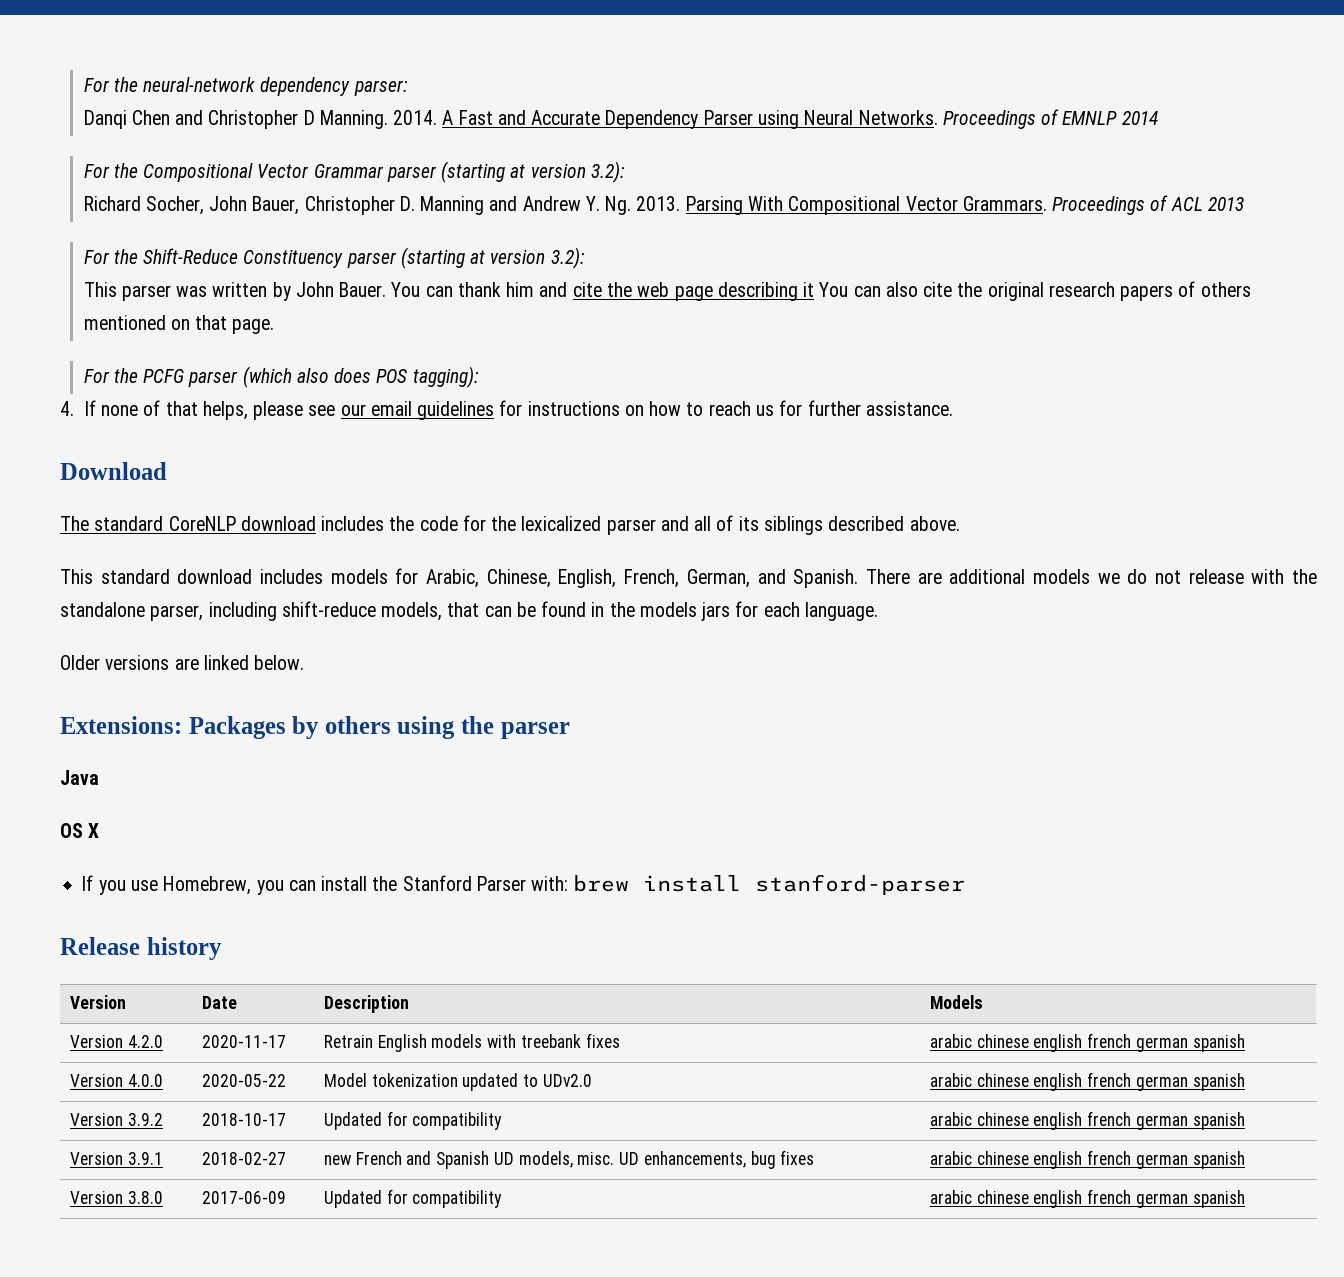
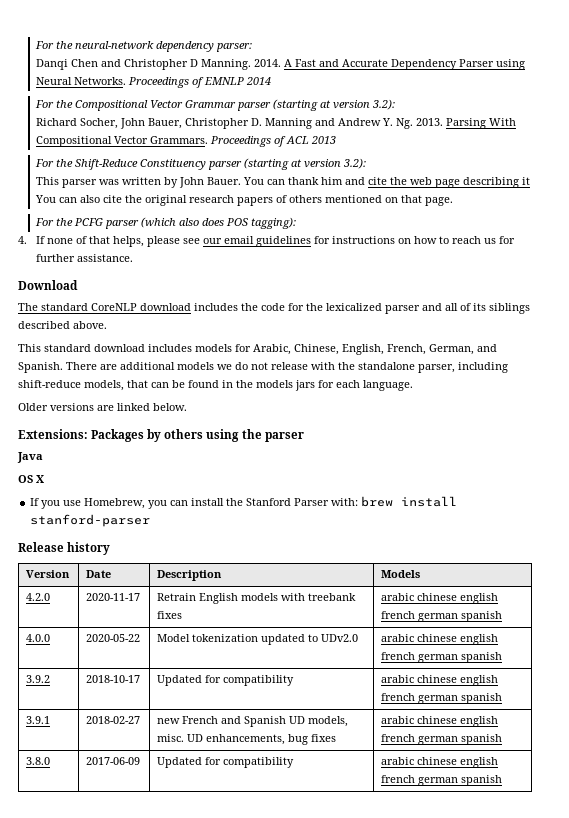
- Version 4.2.0 | 2020-11-17 | Retrain English models with treebank fixes | arabic chinese english french german spanish
+ 4.2.0 | 2020-11-17 | Retrain English models with treebank fixes | arabic chinese english french german spanish
- Version 4.0.0 | 2020-05-22 | Model tokenization updated to UDv2.0 | arabic chinese english french german spanish
+ 4.0.0 | 2020-05-22 | Model tokenization updated to UDv2.0 | arabic chinese english french german spanish
- Version 3.9.2 | 2018-10-17 | Updated for compatibility | arabic chinese english french german spanish
+ 3.9.2 | 2018-10-17 | Updated for compatibility | arabic chinese english french german spanish
- Version 3.9.1 | 2018-02-27 | new French and Spanish UD models, misc. UD enhancements, bug fixes | arabic chinese english french german spanish
+ 3.9.1 | 2018-02-27 | new French and Spanish UD models, misc. UD enhancements, bug fixes | arabic chinese english french german spanish
- Version 3.8.0 | 2017-06-09 | Updated for compatibility | arabic chinese english french german spanish
+ 3.8.0 | 2017-06-09 | Updated for compatibility | arabic chinese english french german spanish

